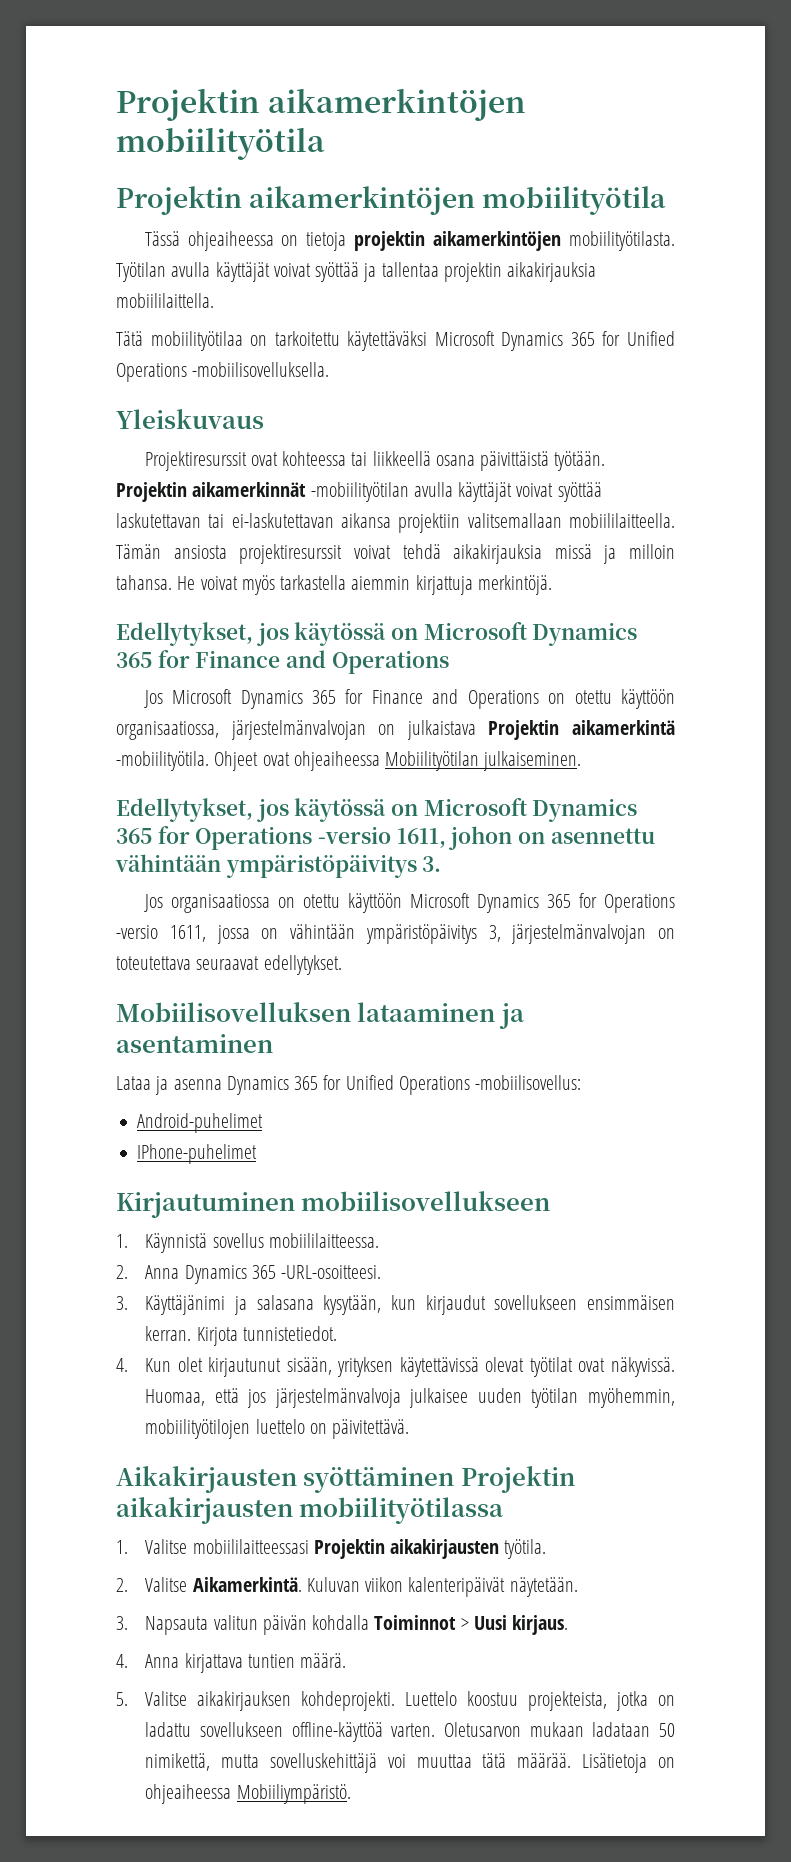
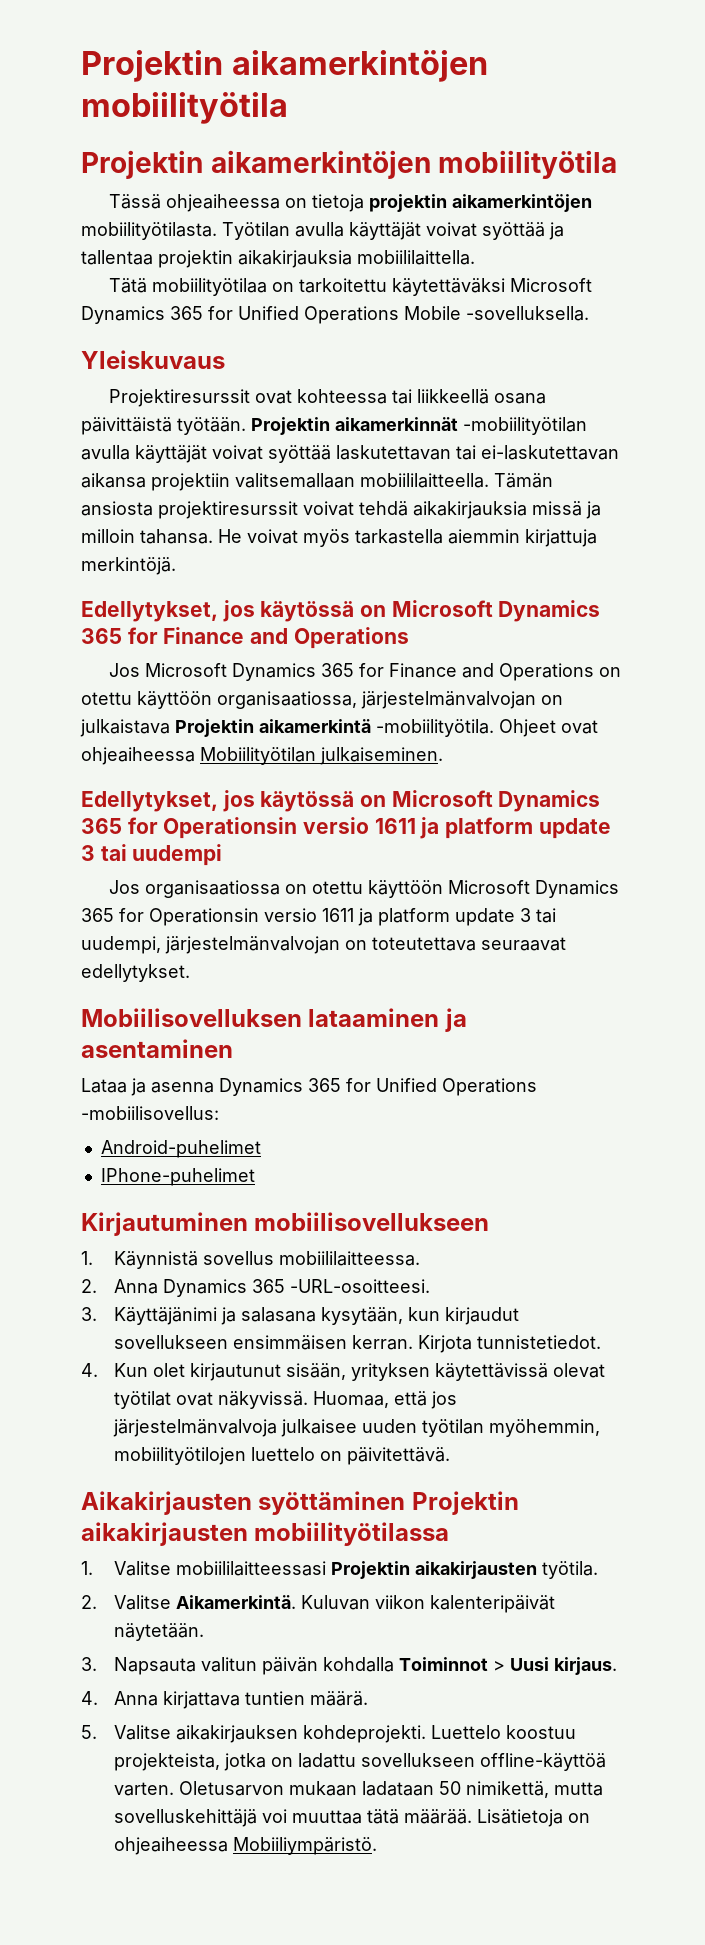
- Tätä mobiilityötilaa on tarkoitettu käytettäväksi Microsoft Dynamics 365 for Unified Operations -mobiilisovelluksella.
+ Tätä mobiilityötilaa on tarkoitettu käytettäväksi Microsoft Dynamics 365 for Unified Operations Mobile -sovelluksella.
- Edellytykset, jos käytössä on Microsoft Dynamics 365 for Operations -versio 1611, johon on asennettu vähintään ympäristöpäivitys 3.
+ Edellytykset, jos käytössä on Microsoft Dynamics 365 for Operationsin versio 1611 ja platform update 3 tai uudempi
- Jos organisaatiossa on otettu käyttöön Microsoft Dynamics 365 for Operations -versio 1611, jossa on vähintään ympäristöpäivitys 3, järjestelmänvalvojan on toteutettava seuraavat edellytykset.
+ Jos organisaatiossa on otettu käyttöön Microsoft Dynamics 365 for Operationsin versio 1611 ja platform update 3 tai uudempi, järjestelmänvalvojan on toteutettava seuraavat edellytykset.

